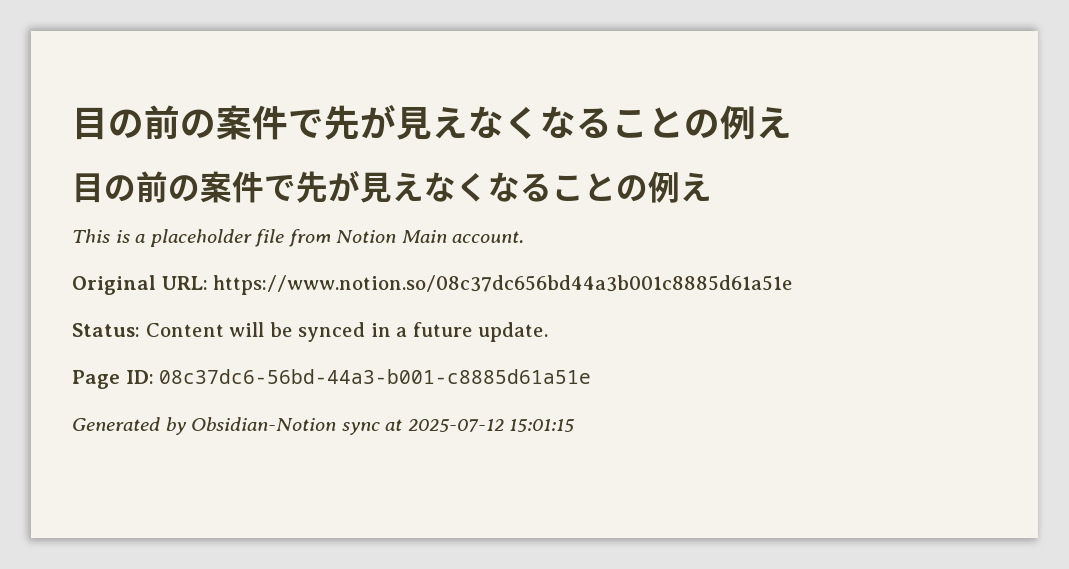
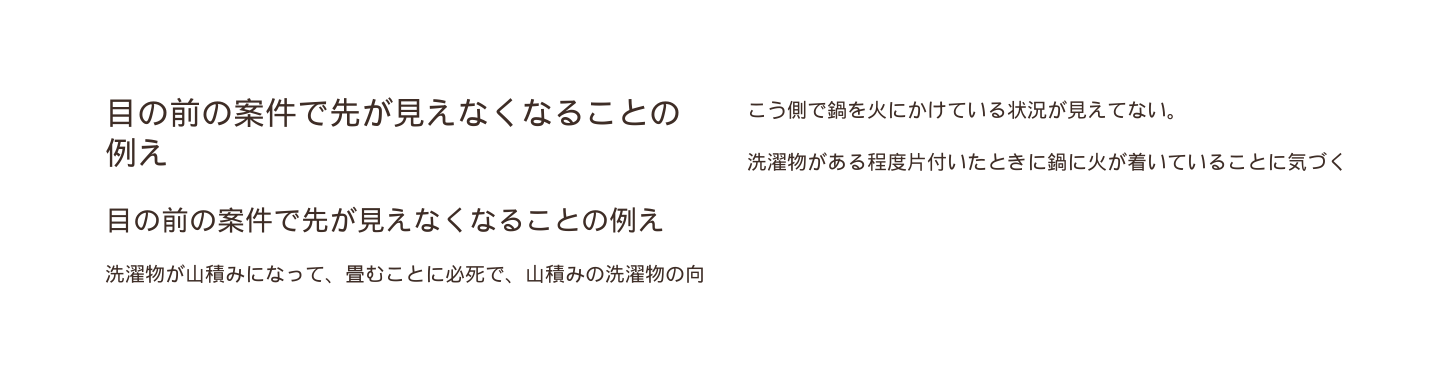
- This is a placeholder file from Notion Main account.
- Original URL: https://www.notion.so/08c37dc656bd44a3b001c8885d61a51e
- Status: Content will be synced in a future update.
- Page ID: 08c37dc6-56bd-44a3-b001-c8885d61a51e
- Generated by Obsidian-Notion sync at 2025-07-12 15:01:15
+ 洗濯物が山積みになって、畳むことに必死で、山積みの洗濯物の向こう側で鍋を火にかけている状況が見えてない。
+ 洗濯物がある程度片付いたときに鍋に火が着いていることに気づく

